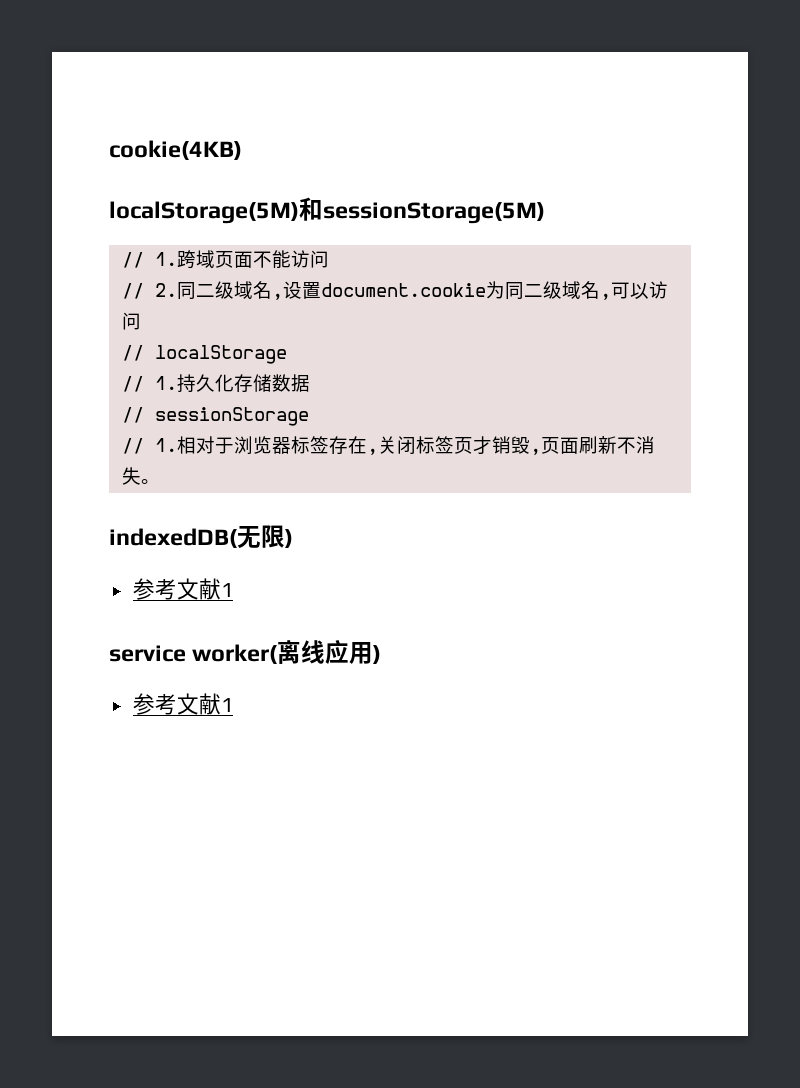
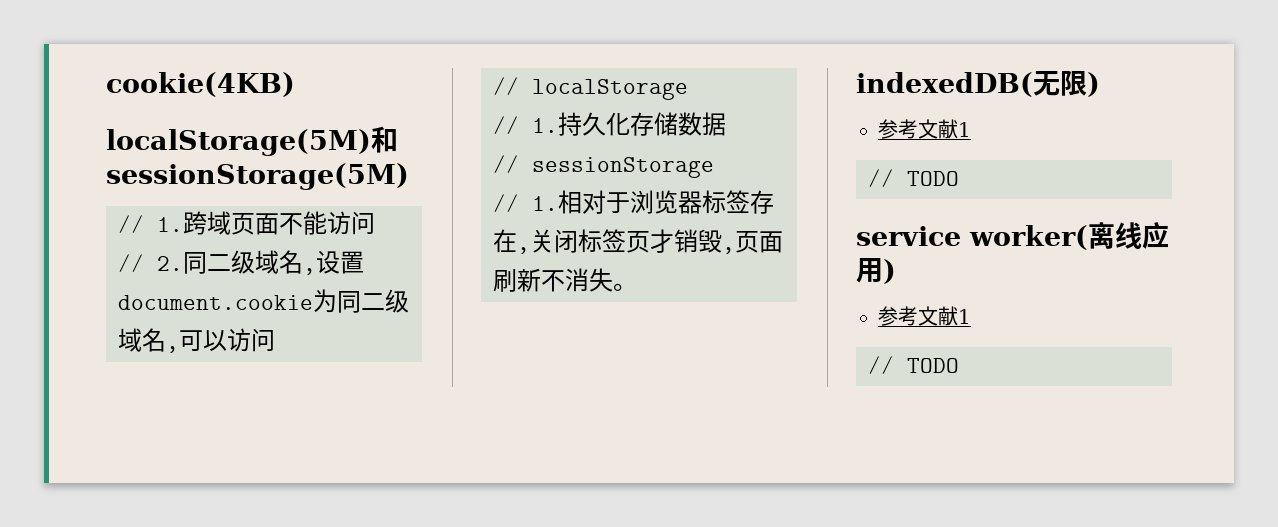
  indexedDB(无限)
  参考文献1
+ // TODO
  service worker(离线应用)
  参考文献1
+ // TODO

